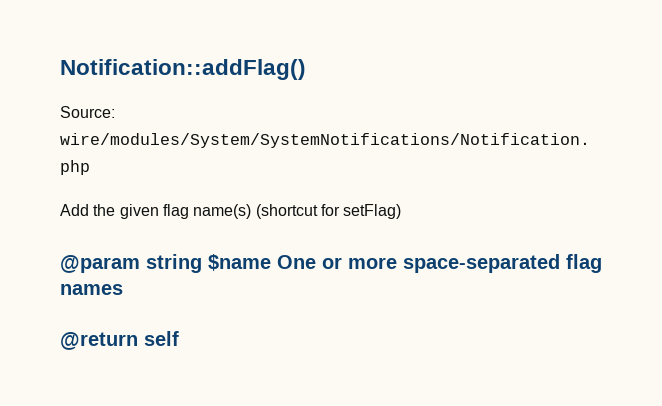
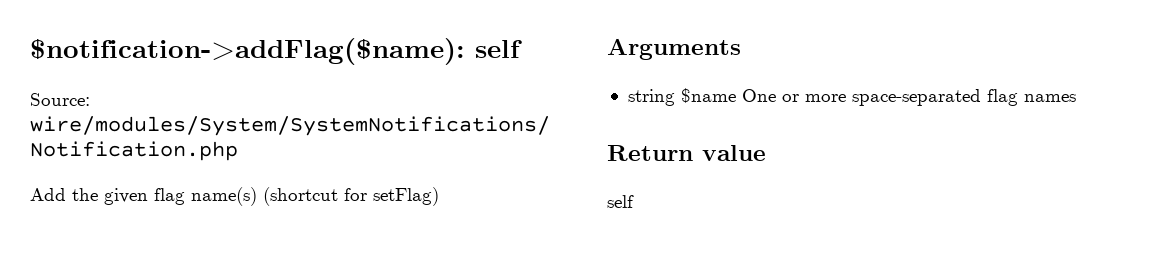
- Notification::addFlag()
+ $notification->addFlag($name): self
- @param string $name One or more space-separated flag names
+ Arguments
+ string $name One or more space-separated flag names
- @return self
+ Return value
+ self

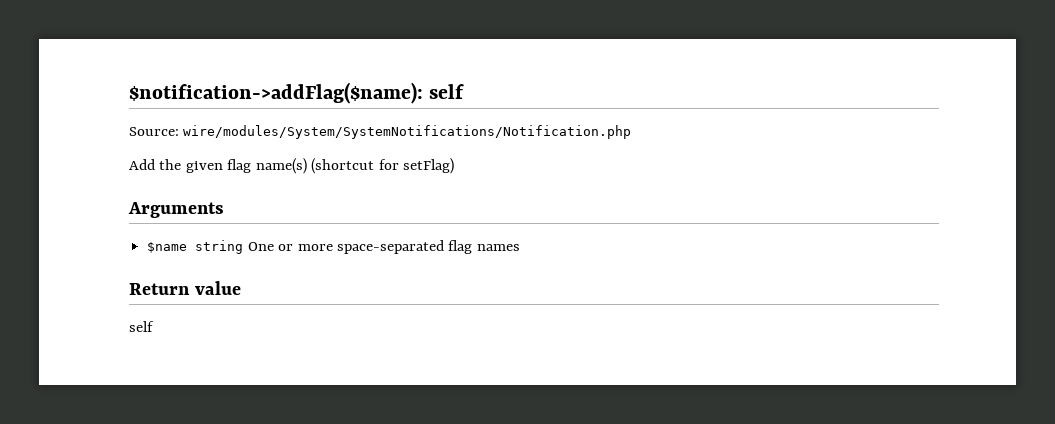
- string $name One or more space-separated flag names
+ $name string One or more space-separated flag names

